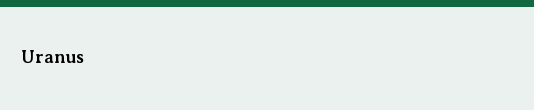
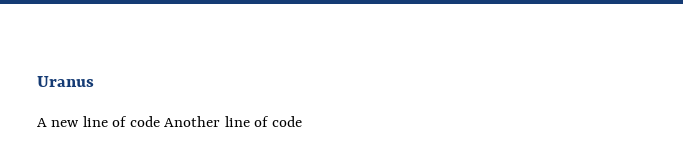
+ A new line of code Another line of code

